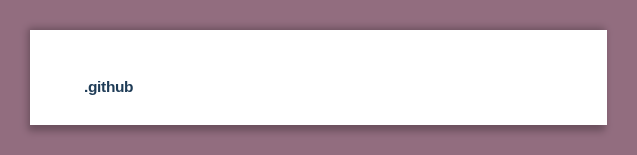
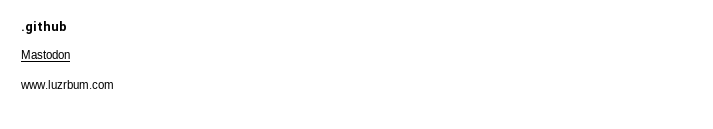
+ Mastodon
+ www.luzrbum.com

